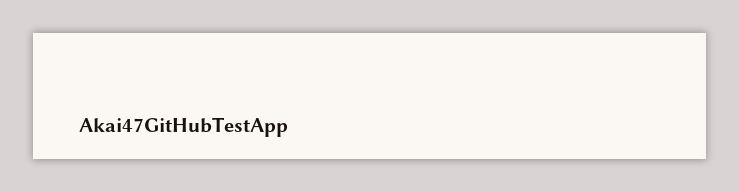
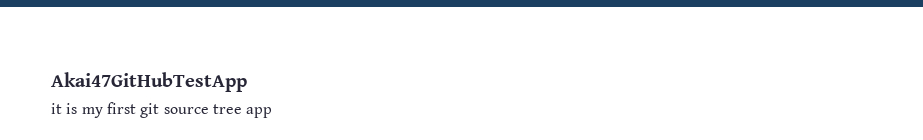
+ it is my first git source tree app

